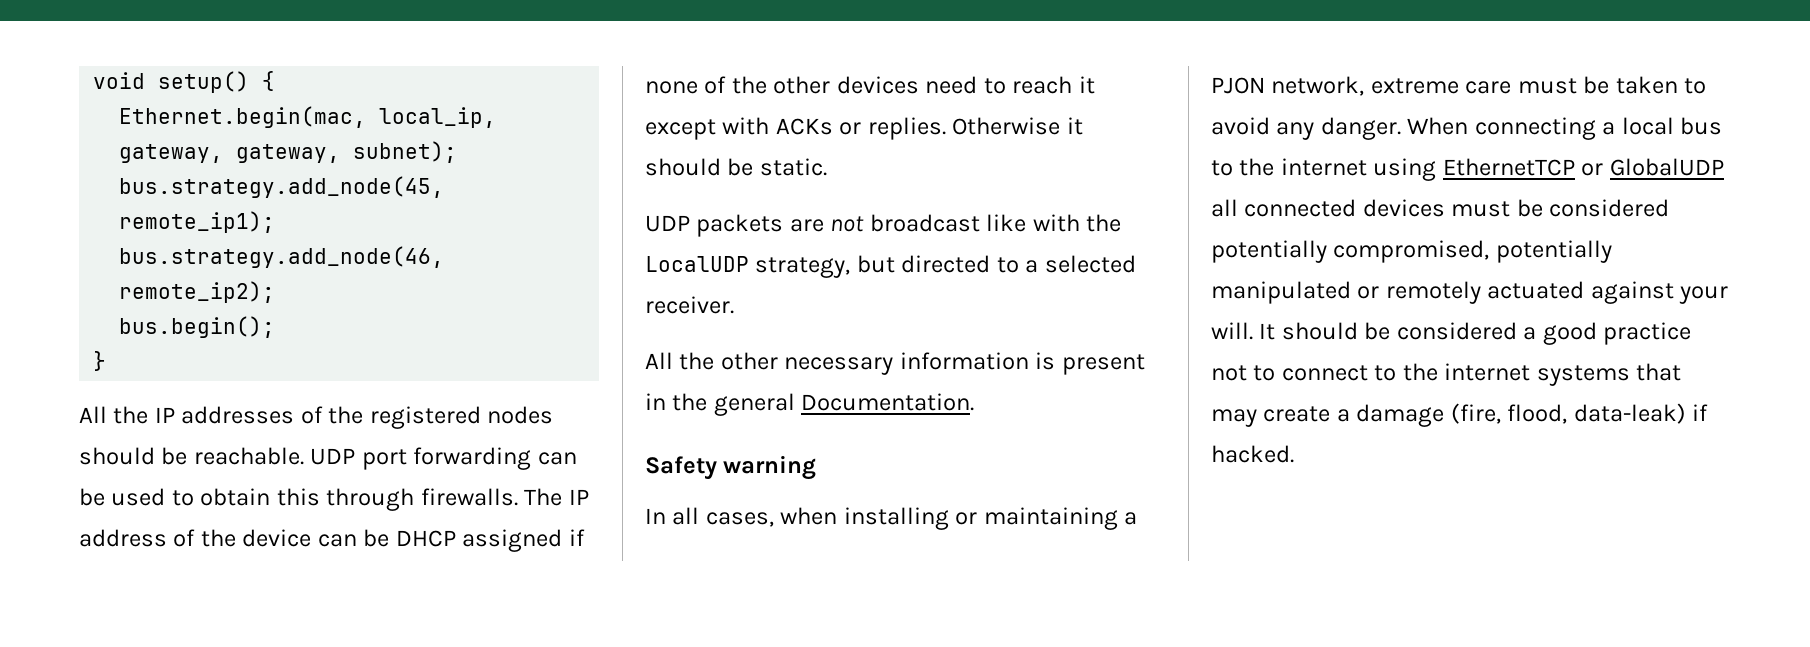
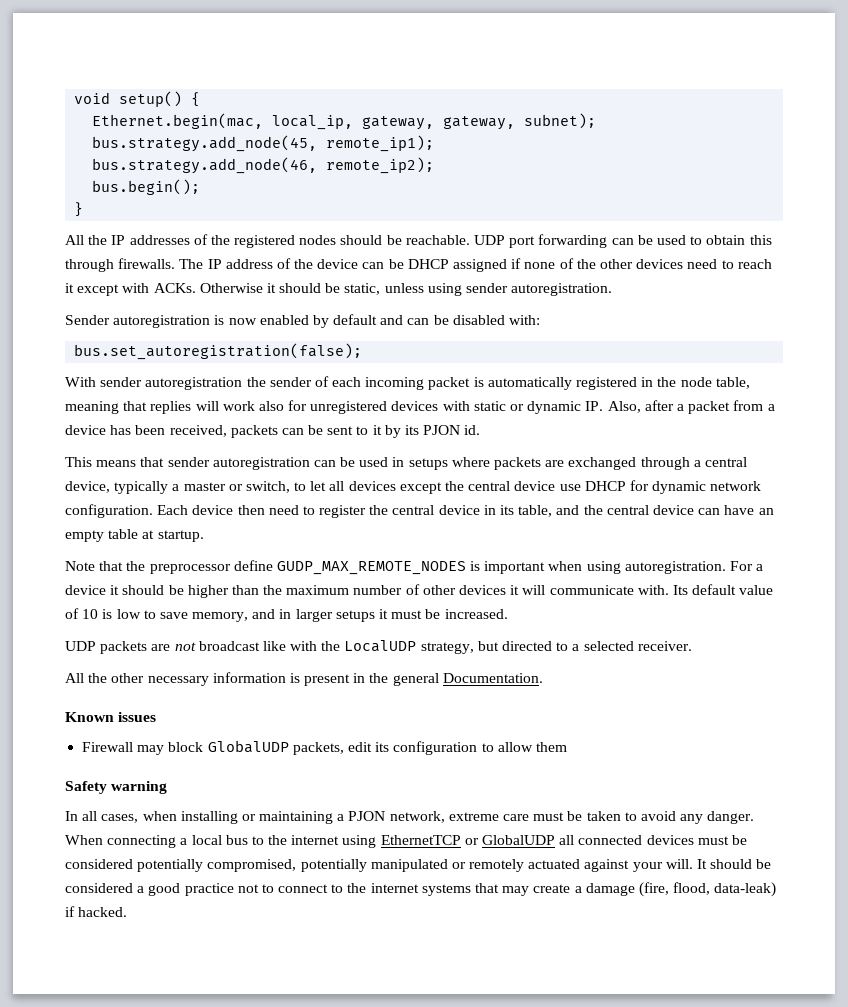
- The IP address of the device can be DHCP assigned if none of the other devices need to reach it except with ACKs or replies.
+ The IP address of the device can be DHCP assigned if none of the other devices need to reach it except with ACKs.
- Otherwise it should be static.
+ Otherwise it should be static, unless using sender autoregistration.
+ Sender autoregistration is now enabled by default and can be disabled with:
+ bus.set_autoregistration(false);
+ With sender autoregistration the sender of each incoming packet is automatically registered in the node table, meaning that replies will work also for unregistered devices with static or dynamic IP. Also, after a packet from a device has been received, packets can be sent to it by its PJON id.
+ This means that sender autoregistration can be used in setups where packets are exchanged through a central device, typically a master or switch, to let all devices except the central device use DHCP for dynamic network configuration. Each device then need to register the central device in its table, and the central device can have an empty table at startup.
+ Note that the preprocessor define GUDP_MAX_REMOTE_NODES is important when using autoregistration. For a device it should be higher than the maximum number of other devices it will communicate with. Its default value of 10 is low to save memory, and in larger setups it must be increased.
+ Known issues
+ Firewall may block GlobalUDP packets, edit its configuration to allow them

